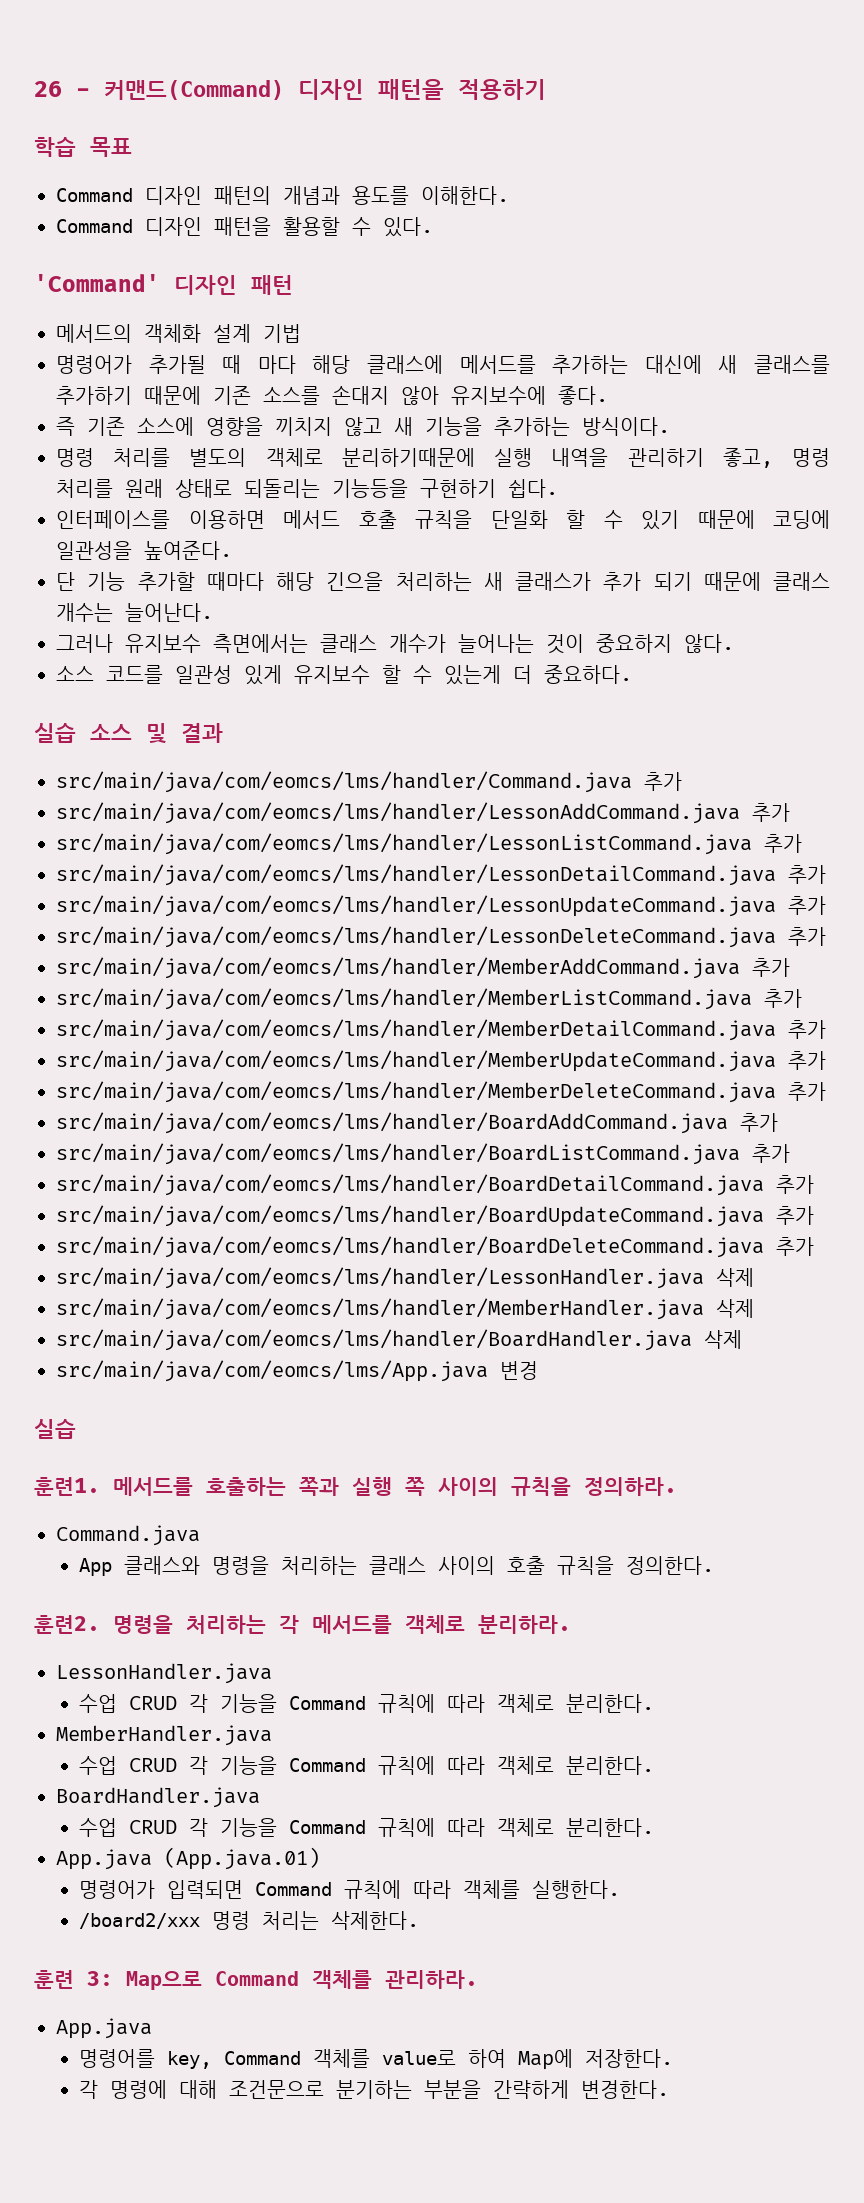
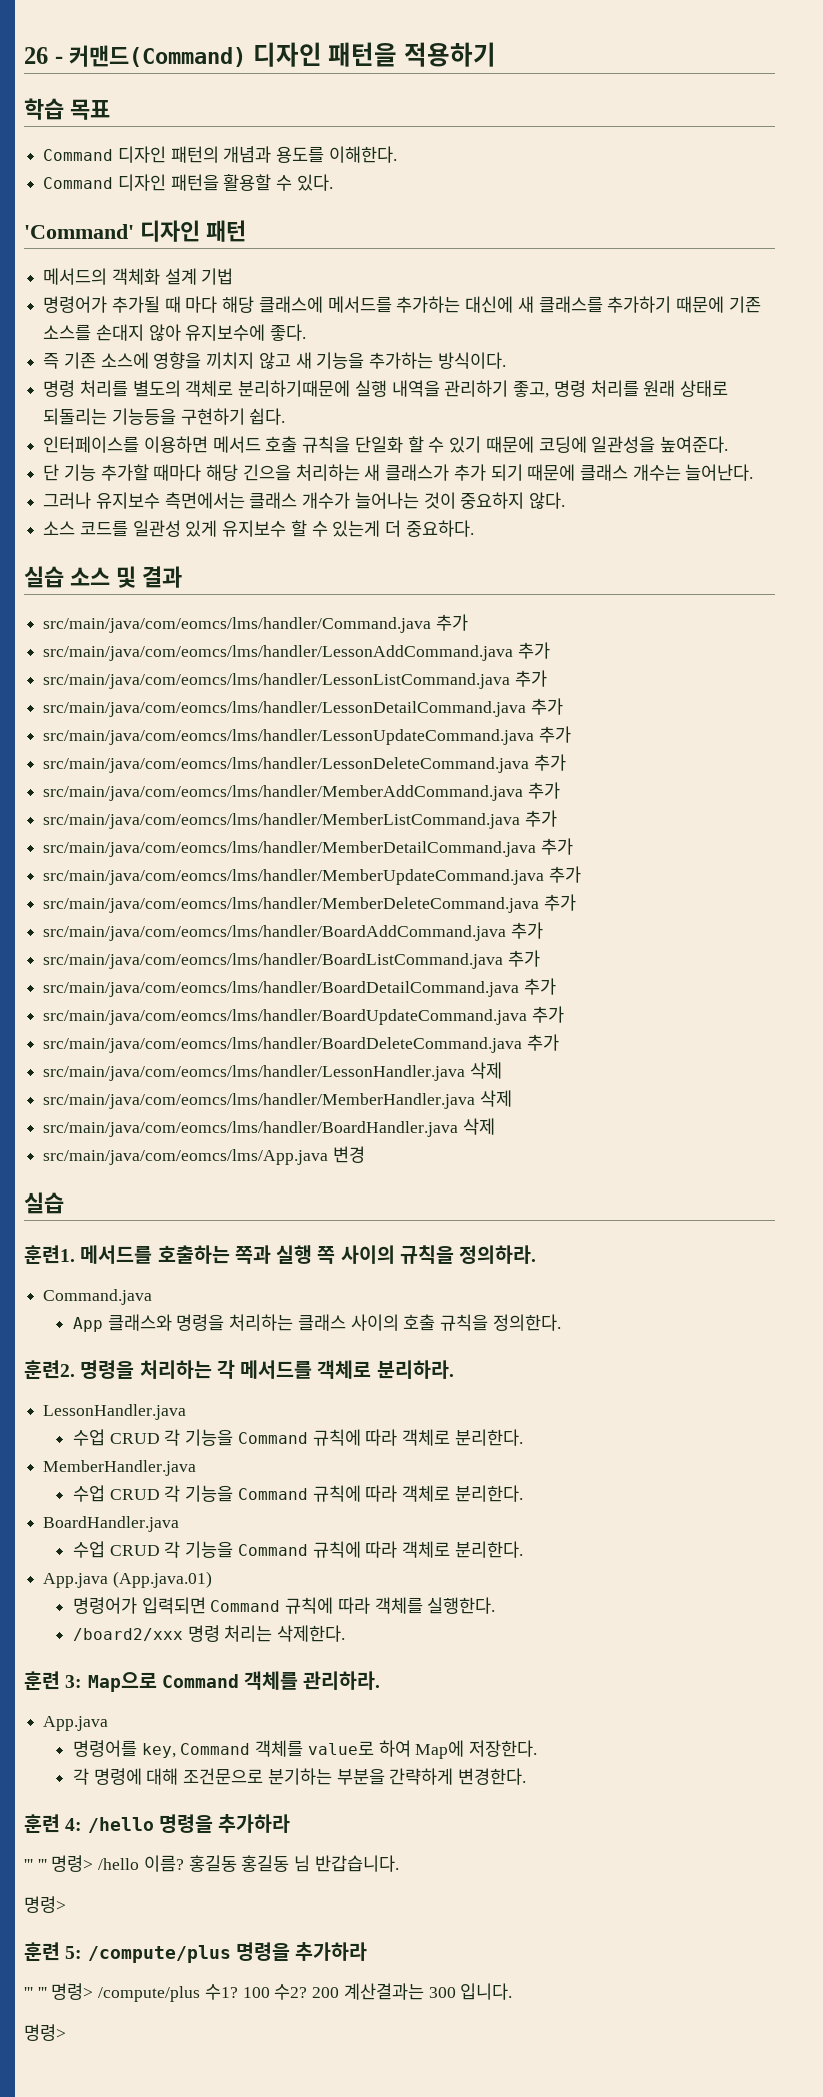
+ 훈련 4: /hello 명령을 추가하라
+ ''' ''' 명령> /hello 이름? 홍길동 홍길동 님 반갑습니다.
+ 명령>
+ 훈련 5: /compute/plus 명령을 추가하라
+ ''' ''' 명령> /compute/plus 수1? 100 수2? 200 계산결과는 300 입니다.
+ 명령>

